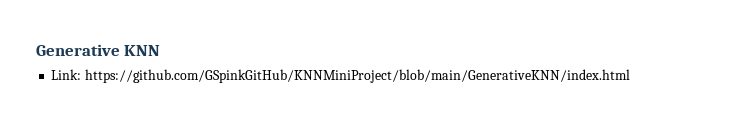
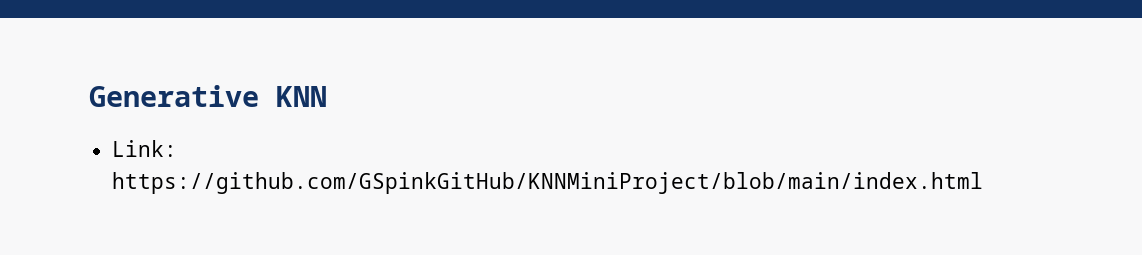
- Link: https://github.com/GSpinkGitHub/KNNMiniProject/blob/main/GenerativeKNN/index.html
+ Link: https://github.com/GSpinkGitHub/KNNMiniProject/blob/main/index.html

